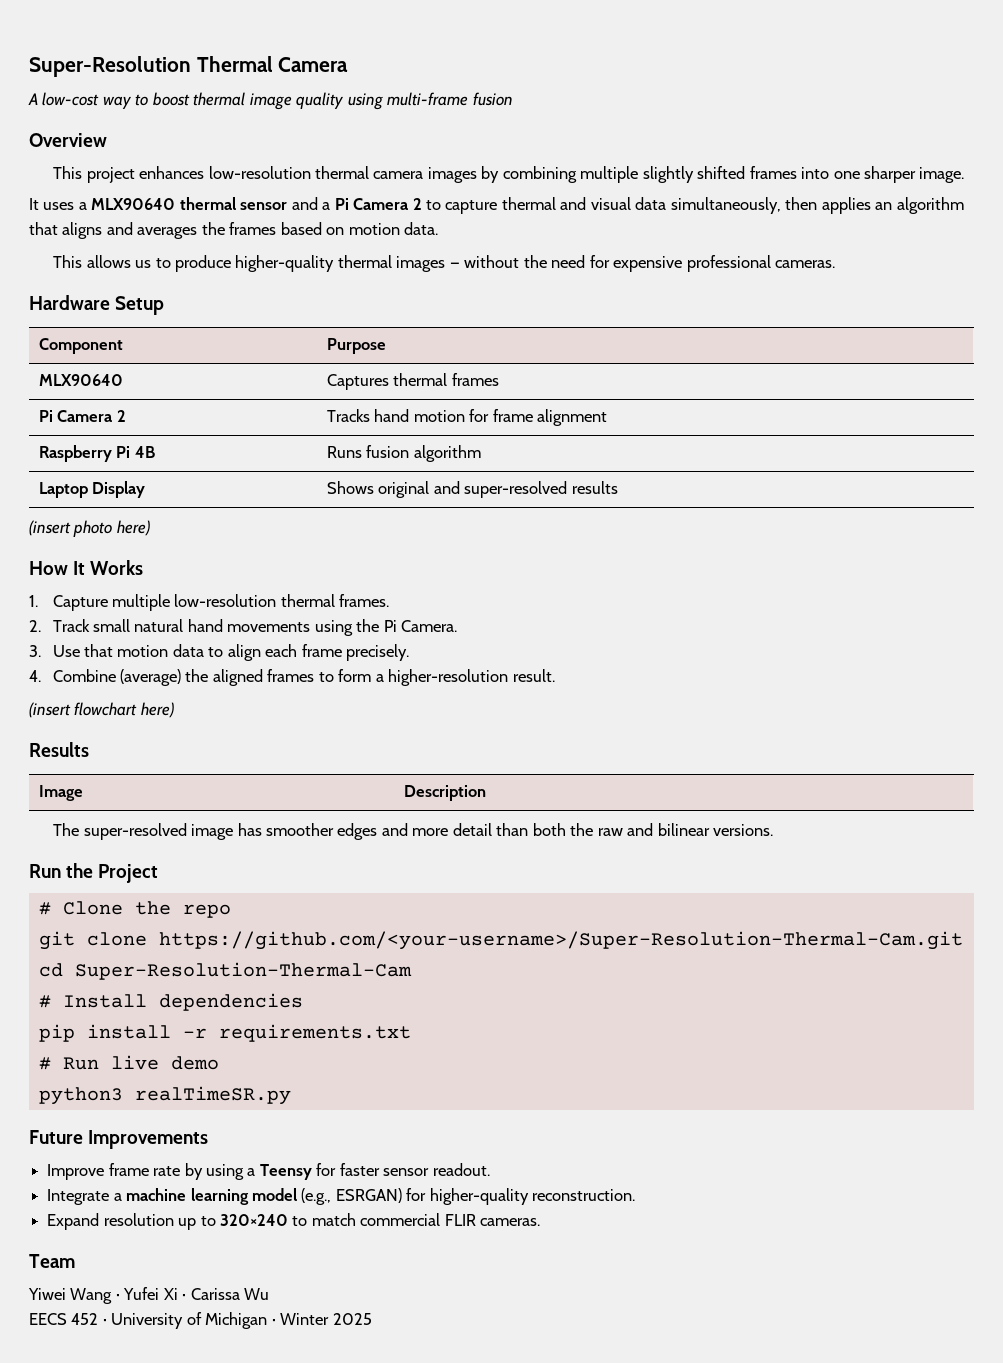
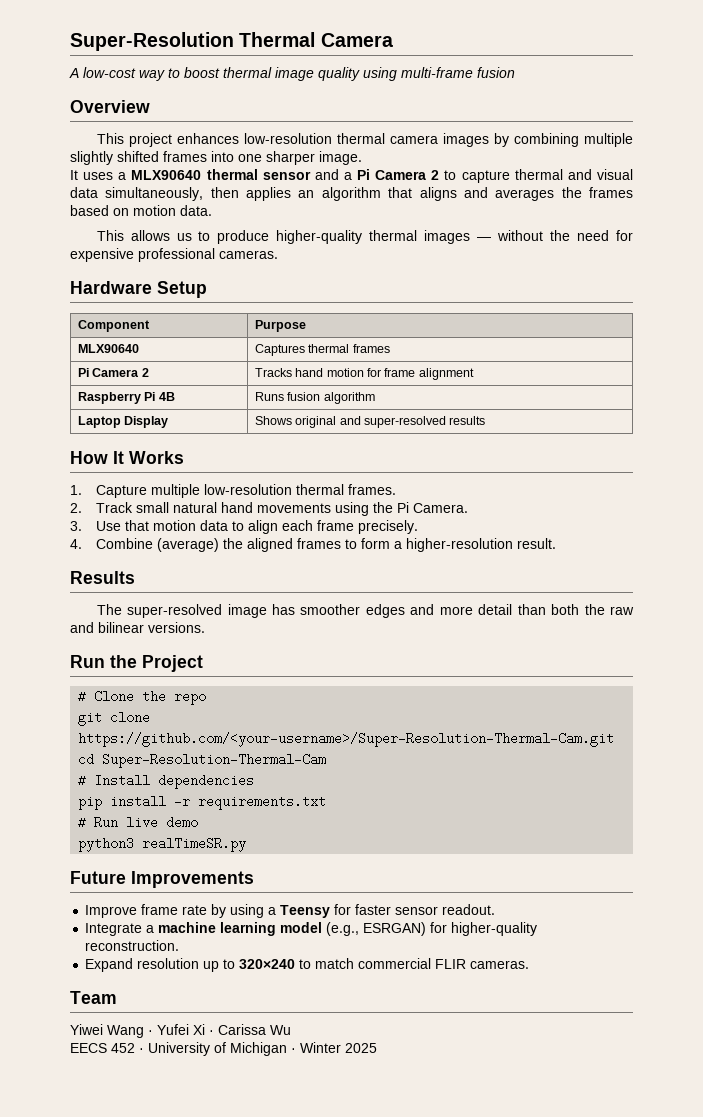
- (insert photo here)
- (insert flowchart here)
- Image | Description

